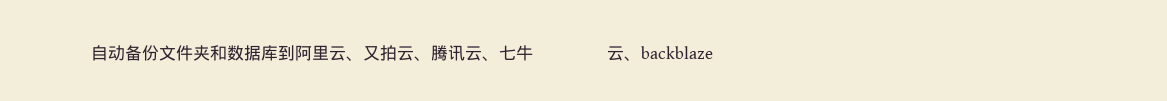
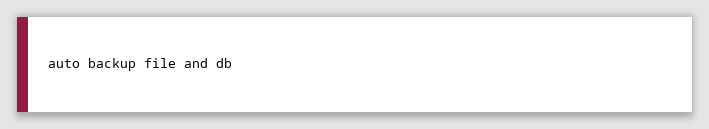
- 自动备份文件夹和数据库到阿里云、又拍云、腾讯云、七牛云、backblaze
+ auto backup file and db

